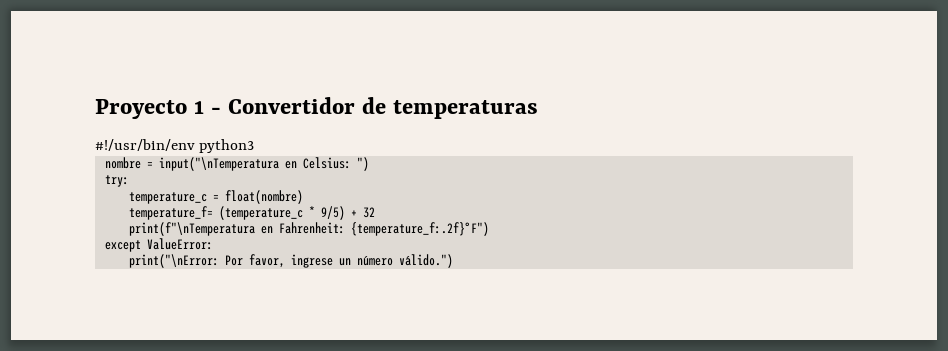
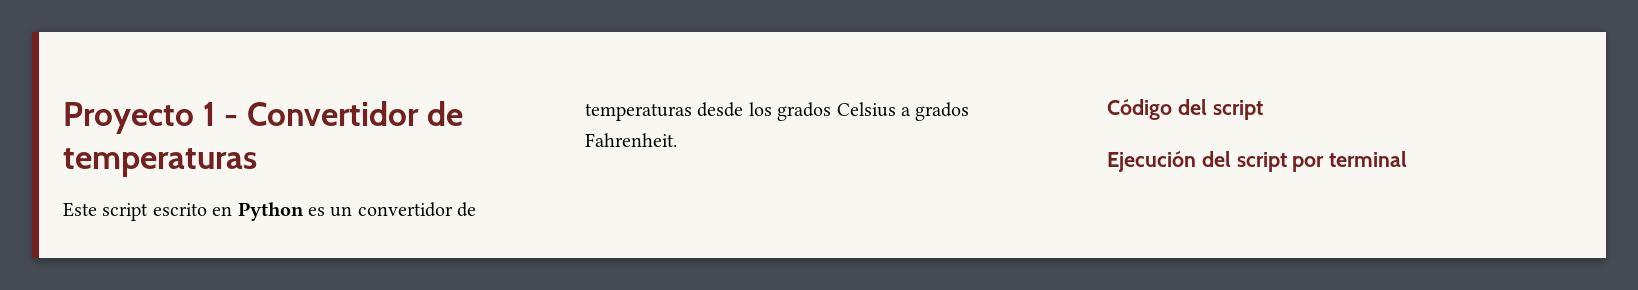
- #!/usr/bin/env python3
- nombre = input("\nTemperatura en Celsius: ")
- try:
- temperature_c = float(nombre)
- temperature_f= (temperature_c * 9/5) + 32
- print(f"\nTemperatura en Fahrenheit: {temperature_f:.2f}°F")
- except ValueError:
- print("\nError: Por favor, ingrese un número válido.")
+ Este script escrito en Python es un convertidor de temperaturas desde los grados Celsius a grados Fahrenheit.
+ Código del script
+ Ejecución del script por terminal

